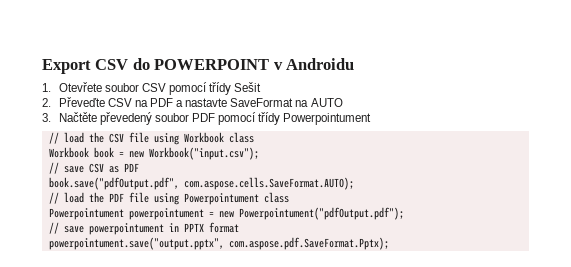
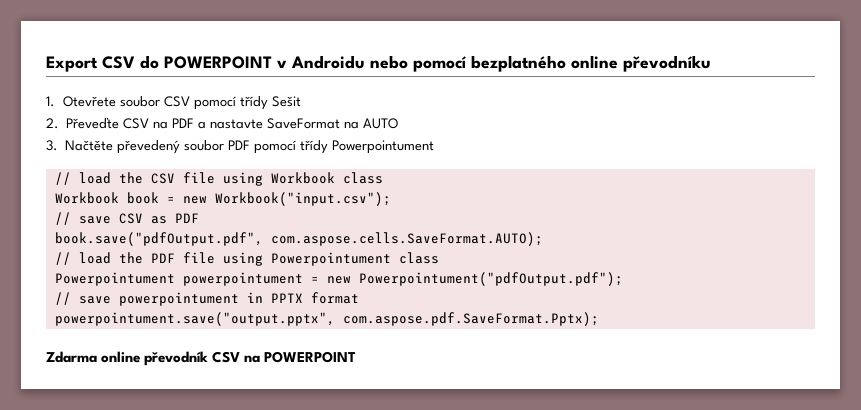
- Export CSV do POWERPOINT v Androidu
+ Export CSV do POWERPOINT v Androidu nebo pomocí bezplatného online převodníku
+ Zdarma online převodník CSV na POWERPOINT

